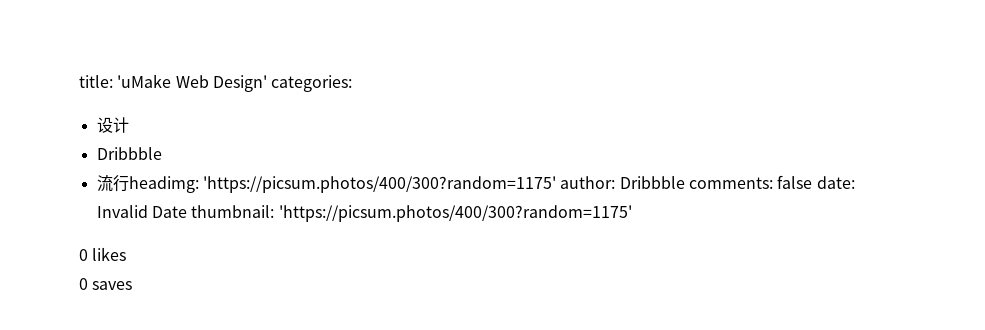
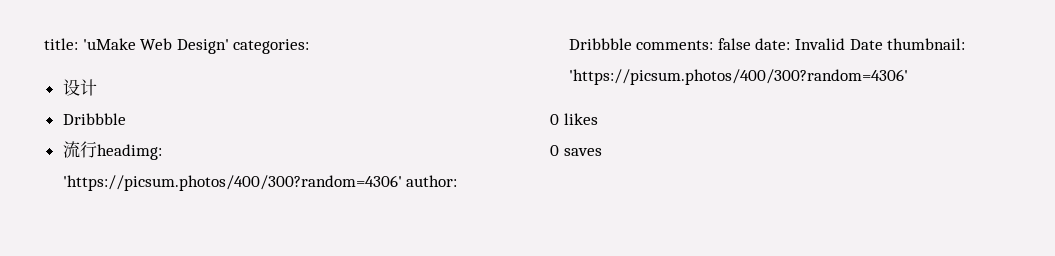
- 流行headimg: 'https://picsum.photos/400/300?random=1175' author: Dribbble comments: false date: Invalid Date thumbnail: 'https://picsum.photos/400/300?random=1175'
+ 流行headimg: 'https://picsum.photos/400/300?random=4306' author: Dribbble comments: false date: Invalid Date thumbnail: 'https://picsum.photos/400/300?random=4306'

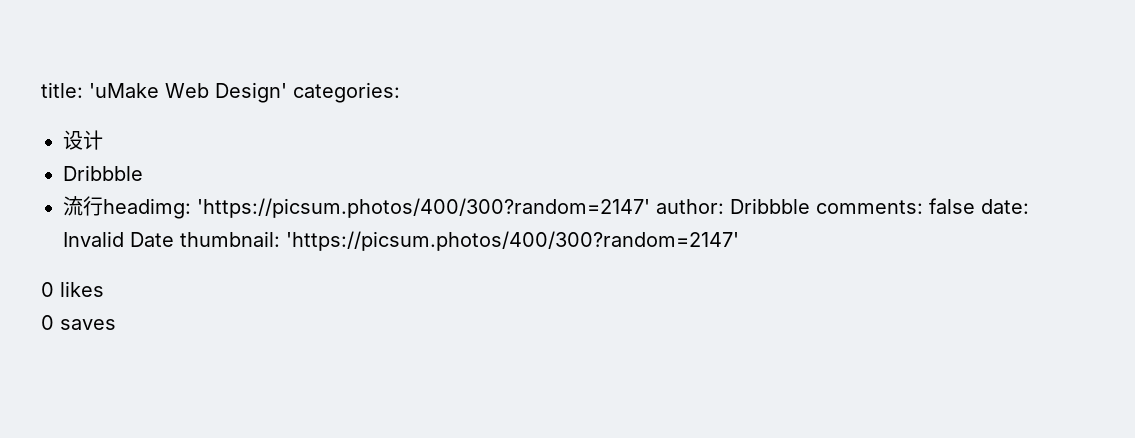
- 流行headimg: 'https://picsum.photos/400/300?random=4306' author: Dribbble comments: false date: Invalid Date thumbnail: 'https://picsum.photos/400/300?random=4306'
+ 流行headimg: 'https://picsum.photos/400/300?random=2147' author: Dribbble comments: false date: Invalid Date thumbnail: 'https://picsum.photos/400/300?random=2147'

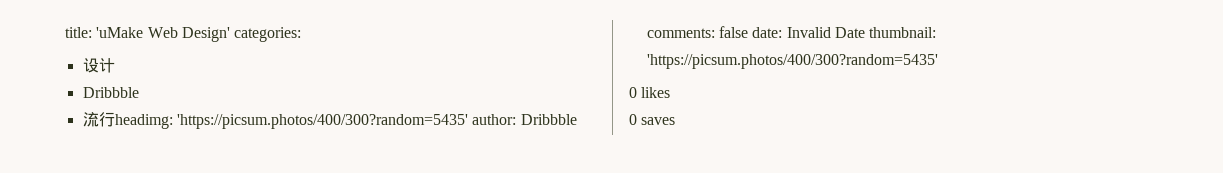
- 流行headimg: 'https://picsum.photos/400/300?random=2147' author: Dribbble comments: false date: Invalid Date thumbnail: 'https://picsum.photos/400/300?random=2147'
+ 流行headimg: 'https://picsum.photos/400/300?random=5435' author: Dribbble comments: false date: Invalid Date thumbnail: 'https://picsum.photos/400/300?random=5435'

